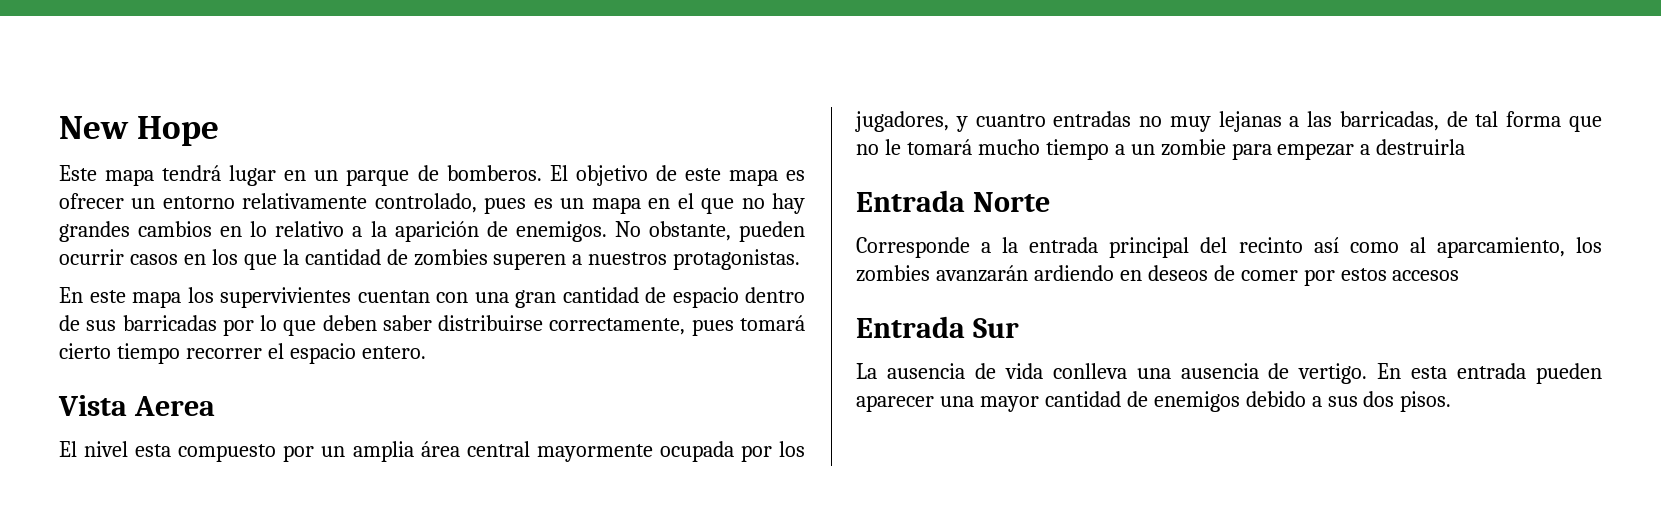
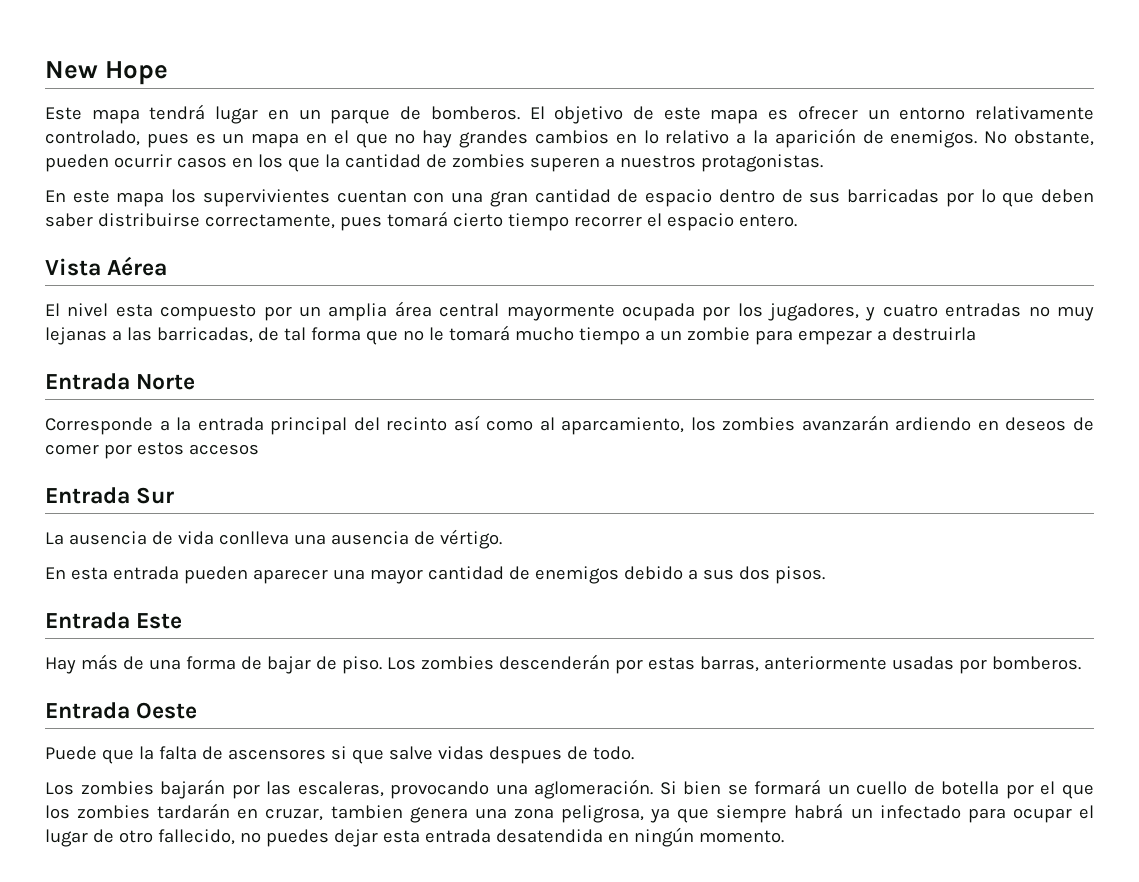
- Vista Aerea
+ Vista Aérea
- El nivel esta compuesto por un amplia área central mayormente ocupada por los jugadores, y cuantro entradas no muy lejanas a las barricadas, de tal forma que no le tomará mucho tiempo a un zombie para empezar a destruirla
+ El nivel esta compuesto por un amplia área central mayormente ocupada por los jugadores, y cuatro entradas no muy lejanas a las barricadas, de tal forma que no le tomará mucho tiempo a un zombie para empezar a destruirla
- La ausencia de vida conlleva una ausencia de vertigo. En esta entrada pueden aparecer una mayor cantidad de enemigos debido a sus dos pisos.
+ La ausencia de vida conlleva una ausencia de vértigo.
+ En esta entrada pueden aparecer una mayor cantidad de enemigos debido a sus dos pisos.
+ Entrada Este
+ Hay más de una forma de bajar de piso. Los zombies descenderán por estas barras, anteriormente usadas por bomberos.
+ Entrada Oeste
+ Puede que la falta de ascensores si que salve vidas despues de todo.
+ Los zombies bajarán por las escaleras, provocando una aglomeración. Si bien se formará un cuello de botella por el que los zombies tardarán en cruzar, tambien genera una zona peligrosa, ya que siempre habrá un infectado para ocupar el lugar de otro fallecido, no puedes dejar esta entrada desatendida en ningún momento.

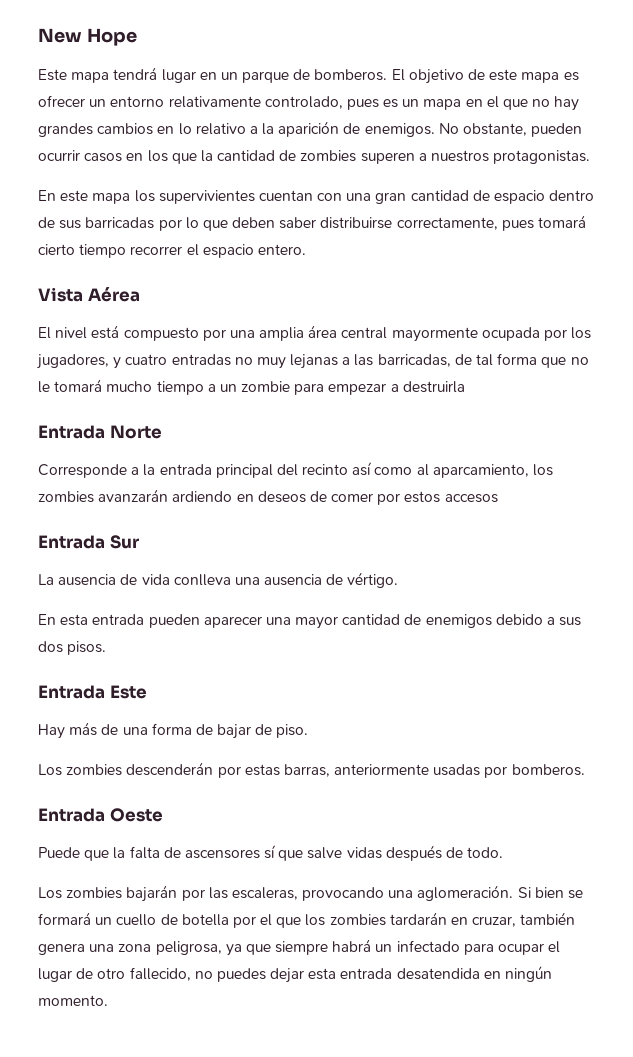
- El nivel esta compuesto por un amplia área central mayormente ocupada por los jugadores, y cuatro entradas no muy lejanas a las barricadas, de tal forma que no le tomará mucho tiempo a un zombie para empezar a destruirla
+ El nivel está compuesto por una amplia área central mayormente ocupada por los jugadores, y cuatro entradas no muy lejanas a las barricadas, de tal forma que no le tomará mucho tiempo a un zombie para empezar a destruirla
- Hay más de una forma de bajar de piso. Los zombies descenderán por estas barras, anteriormente usadas por bomberos.
+ Hay más de una forma de bajar de piso.
+ Los zombies descenderán por estas barras, anteriormente usadas por bomberos.
- Puede que la falta de ascensores si que salve vidas despues de todo.
+ Puede que la falta de ascensores sí que salve vidas después de todo.
- Si bien se formará un cuello de botella por el que los zombies tardarán en cruzar, tambien genera una zona peligrosa, ya que siempre habrá un infectado para ocupar el lugar de otro fallecido, no puedes dejar esta entrada desatendida en ningún momento.
+ Si bien se formará un cuello de botella por el que los zombies tardarán en cruzar, también genera una zona peligrosa, ya que siempre habrá un infectado para ocupar el lugar de otro fallecido, no puedes dejar esta entrada desatendida en ningún momento.

